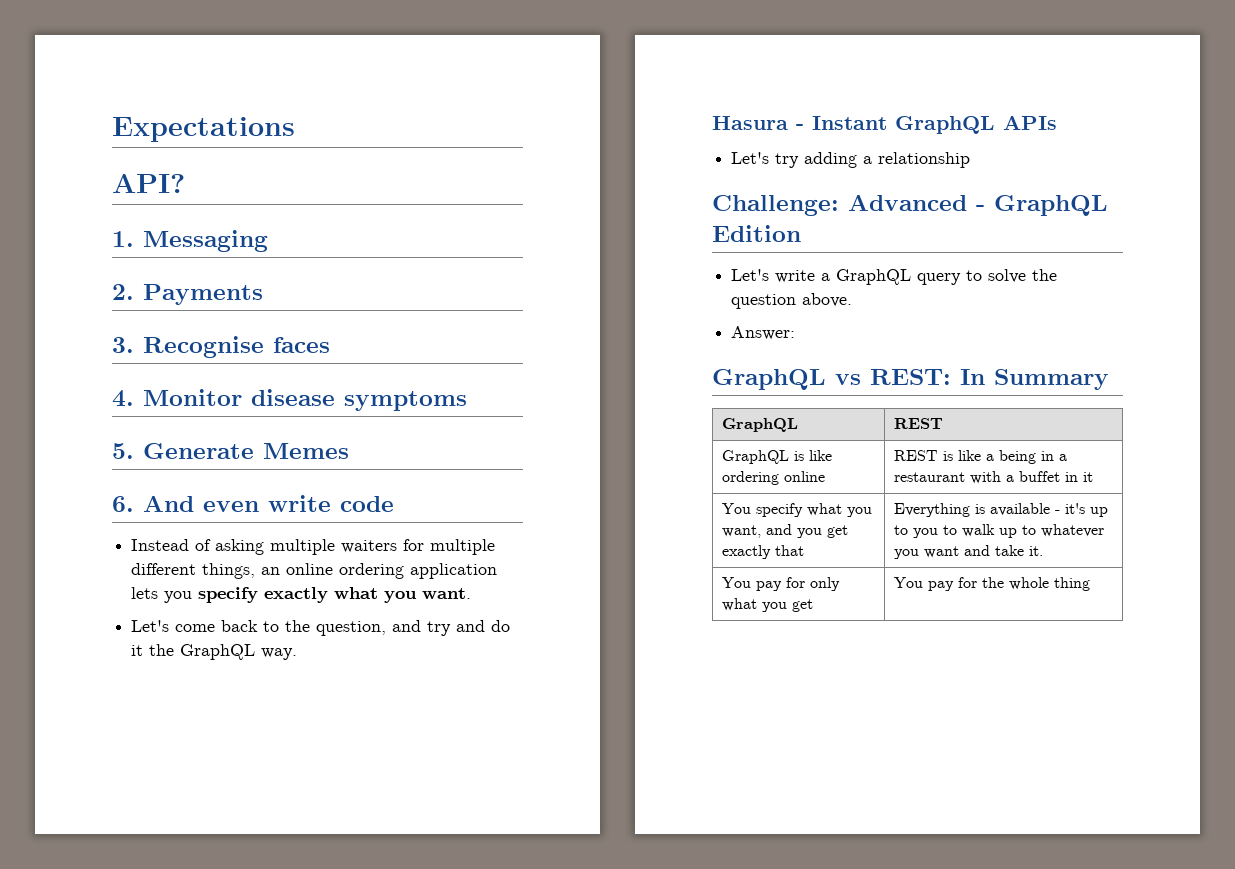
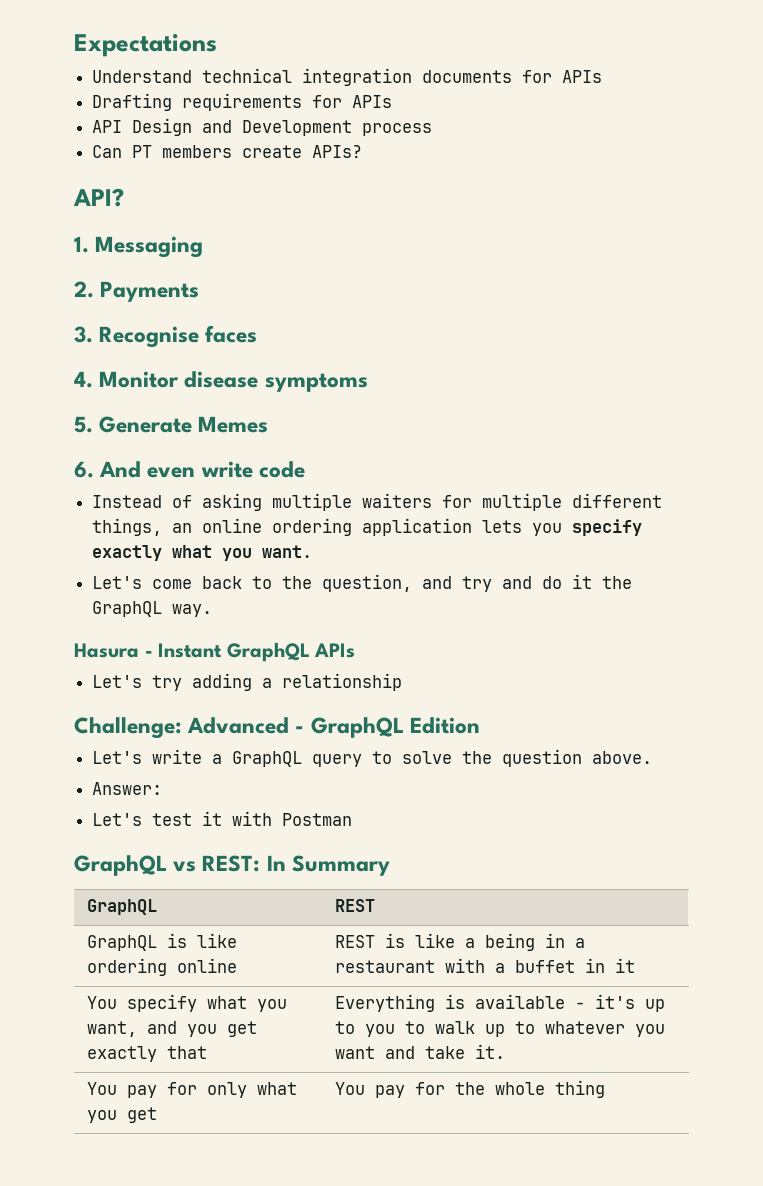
+ Understand technical integration documents for APIs
+ Drafting requirements for APIs
+ API Design and Development process
+ Can PT members create APIs?
+ Let's test it with Postman

